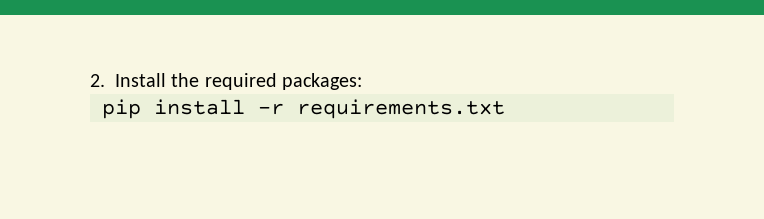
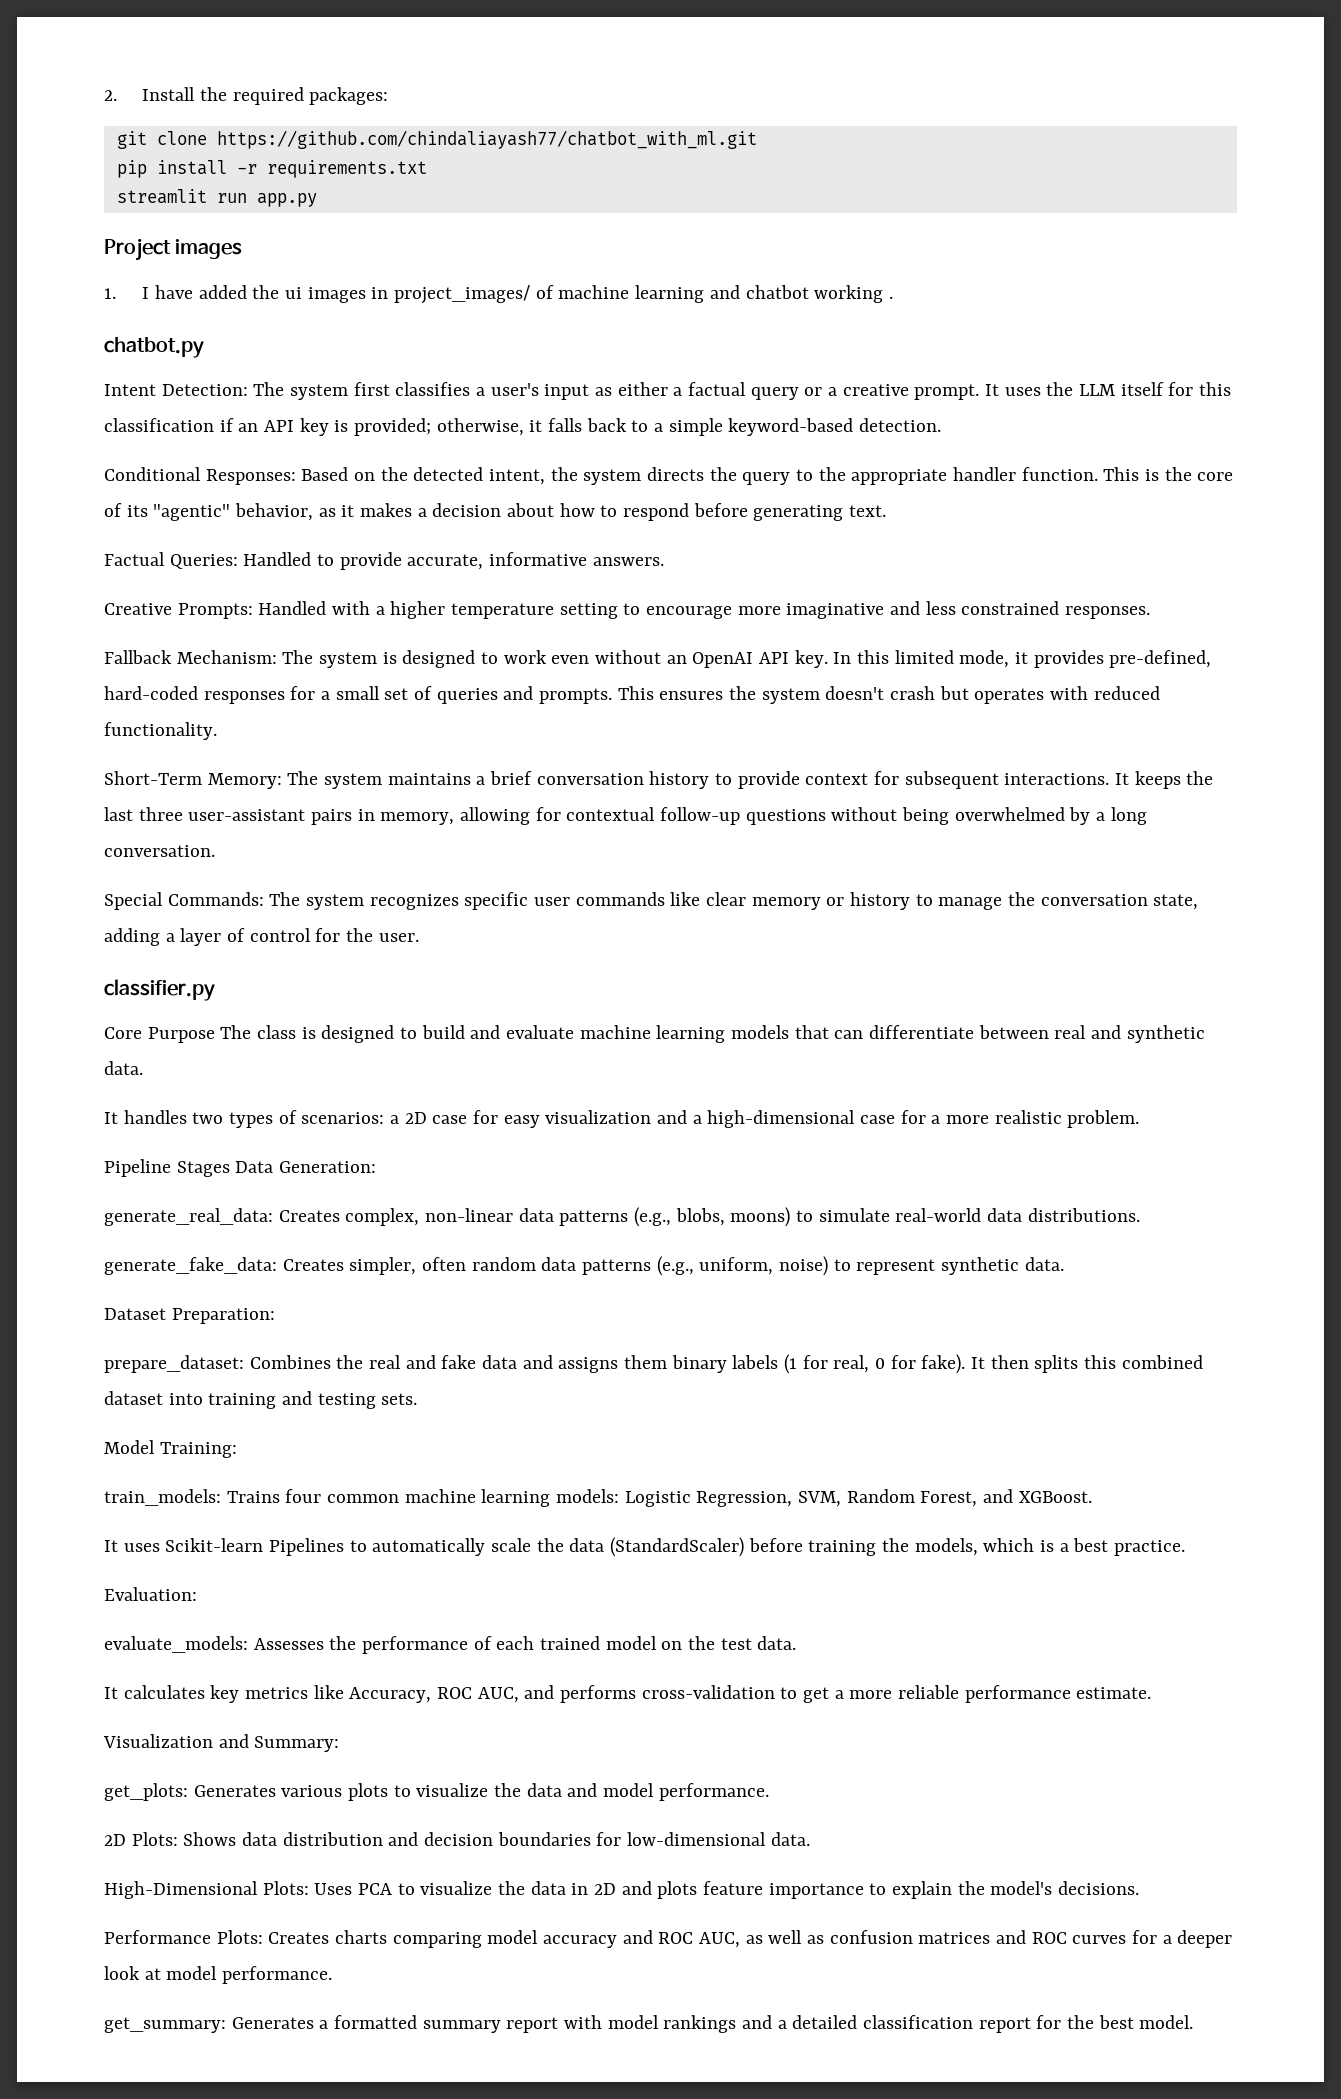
+ git clone https://github.com/chindaliayash77/chatbot_with_ml.git
+ streamlit run app.py
+ Project images
+ 1. I have added the ui images in project_images/ of machine learning and chatbot working .
+ chatbot.py
+ Intent Detection: The system first classifies a user's input as either a factual query or a creative prompt. It uses the LLM itself for this classification if an API key is provided; otherwise, it falls back to a simple keyword-based detection.
+ Conditional Responses: Based on the detected intent, the system directs the query to the appropriate handler function. This is the core of its "agentic" behavior, as it makes a decision about how to respond before generating text.
+ Factual Queries: Handled to provide accurate, informative answers.
+ Creative Prompts: Handled with a higher temperature setting to encourage more imaginative and less constrained responses.
+ Fallback Mechanism: The system is designed to work even without an OpenAI API key. In this limited mode, it provides pre-defined, hard-coded responses for a small set of queries and prompts. This ensures the system doesn't crash but operates with reduced functionality.
+ Short-Term Memory: The system maintains a brief conversation history to provide context for subsequent interactions. It keeps the last three user-assistant pairs in memory, allowing for contextual follow-up questions without being overwhelmed by a long conversation.
+ Special Commands: The system recognizes specific user commands like clear memory or history to manage the conversation state, adding a layer of control for the user.
+ classifier.py
+ Core Purpose The class is designed to build and evaluate machine learning models that can differentiate between real and synthetic data.
+ It handles two types of scenarios: a 2D case for easy visualization and a high-dimensional case for a more realistic problem.
+ Pipeline Stages Data Generation:
+ generate_real_data: Creates complex, non-linear data patterns (e.g., blobs, moons) to simulate real-world data distributions.
+ generate_fake_data: Creates simpler, often random data patterns (e.g., uniform, noise) to represent synthetic data.
+ Dataset Preparation:
+ prepare_dataset: Combines the real and fake data and assigns them binary labels (1 for real, 0 for fake). It then splits this combined dataset into training and testing sets.
+ Model Training:
+ train_models: Trains four common machine learning models: Logistic Regression, SVM, Random Forest, and XGBoost.
+ It uses Scikit-learn Pipelines to automatically scale the data (StandardScaler) before training the models, which is a best practice.
+ Evaluation:
+ evaluate_models: Assesses the performance of each trained model on the test data.
+ It calculates key metrics like Accuracy, ROC AUC, and performs cross-validation to get a more reliable performance estimate.
+ Visualization and Summary:
+ get_plots: Generates various plots to visualize the data and model performance.
+ 2D Plots: Shows data distribution and decision boundaries for low-dimensional data.
+ High-Dimensional Plots: Uses PCA to visualize the data in 2D and plots feature importance to explain the model's decisions.
+ Performance Plots: Creates charts comparing model accuracy and ROC AUC, as well as confusion matrices and ROC curves for a deeper look at model performance.
+ get_summary: Generates a formatted summary report with model rankings and a detailed classification report for the best model.

